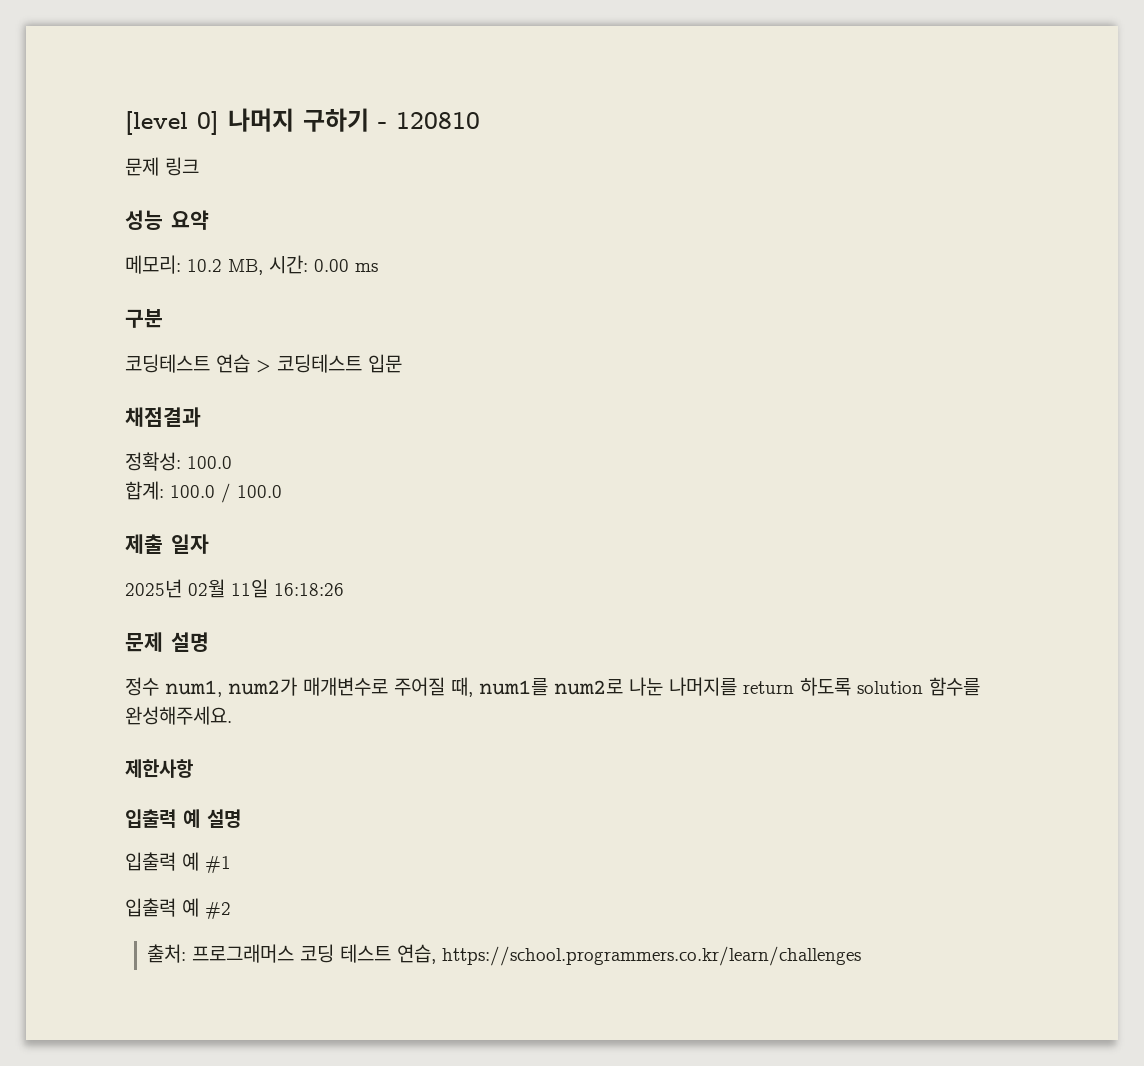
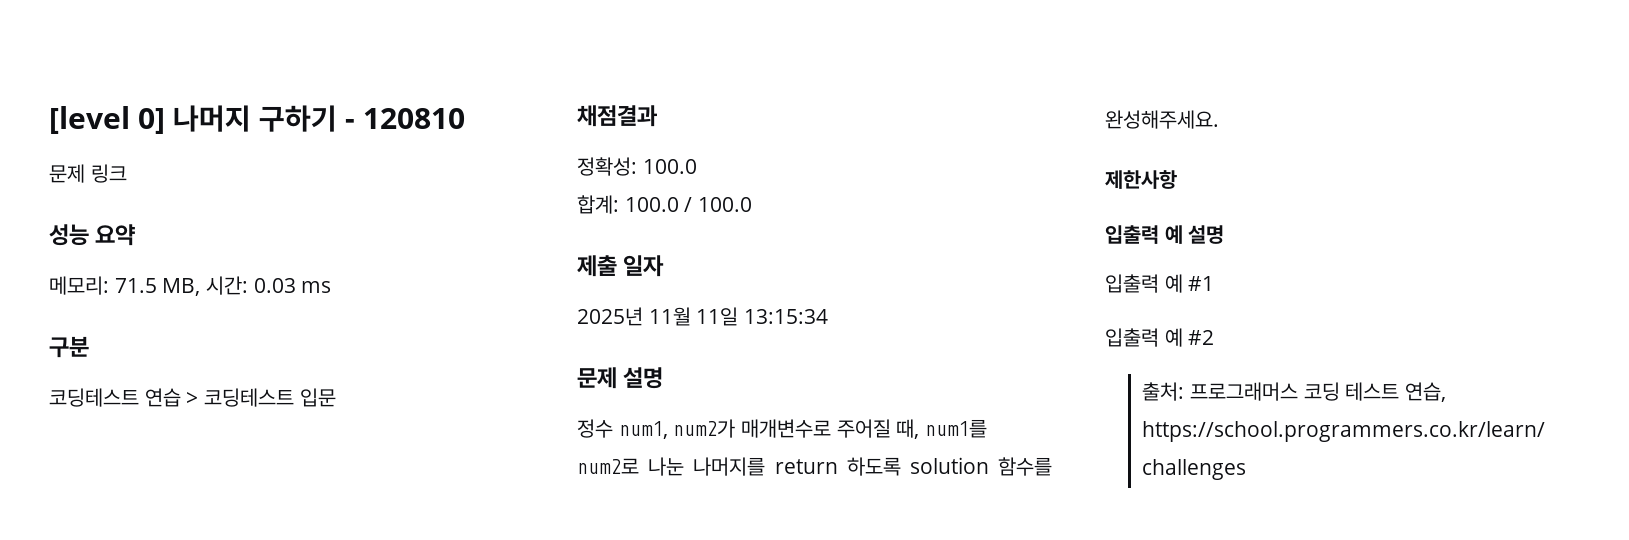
- 메모리: 10.2 MB, 시간: 0.00 ms
+ 메모리: 71.5 MB, 시간: 0.03 ms
- 2025년 02월 11일 16:18:26
+ 2025년 11월 11일 13:15:34

